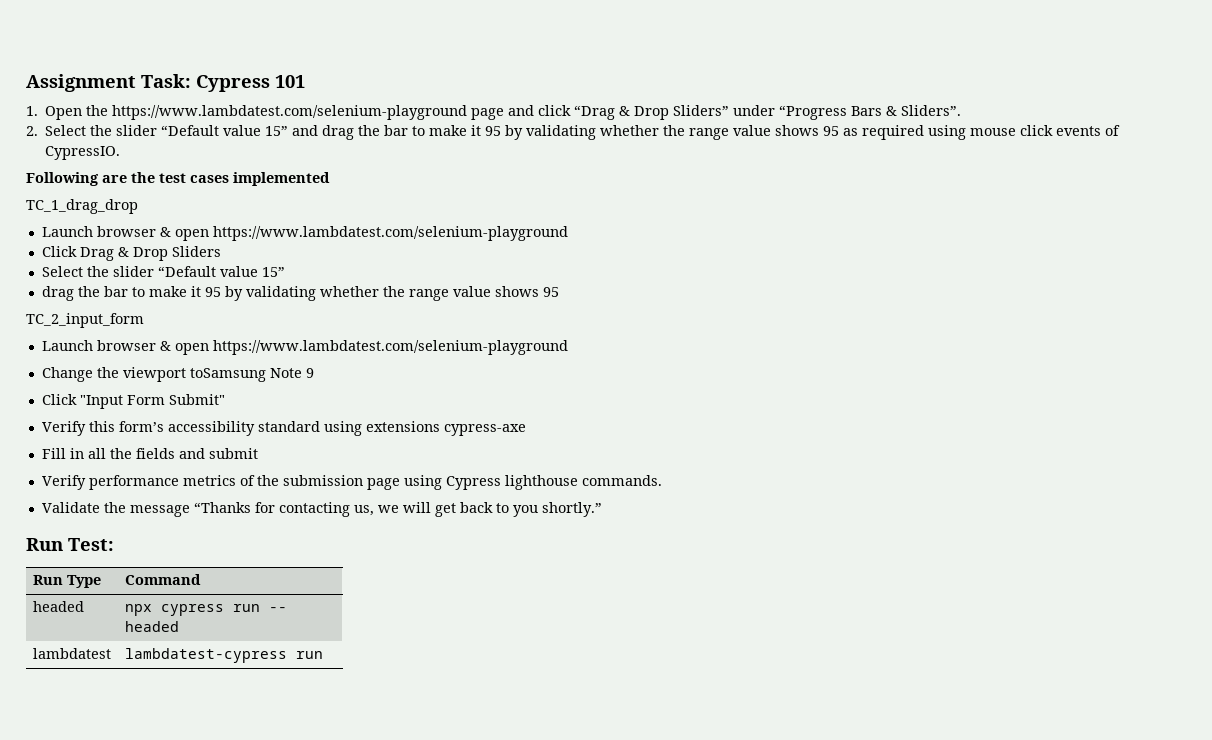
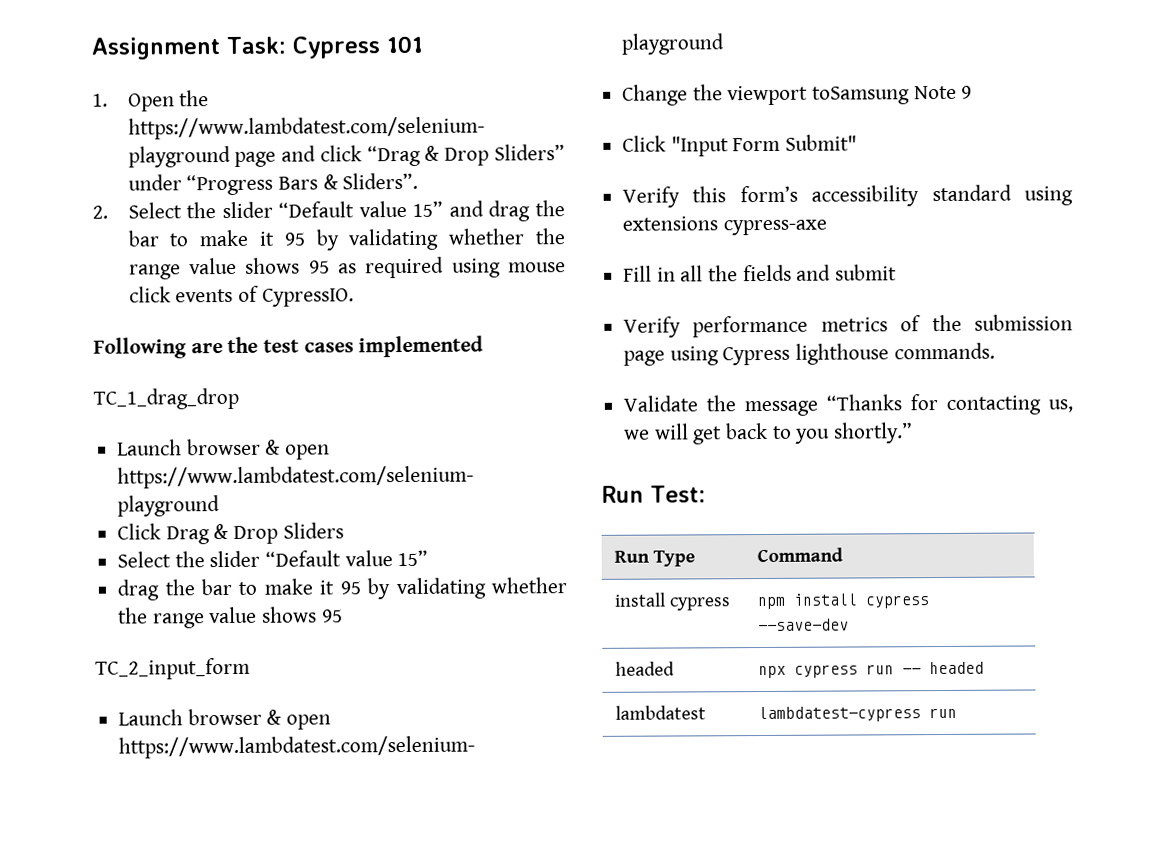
+ install cypress | npm install cypress --save-dev

